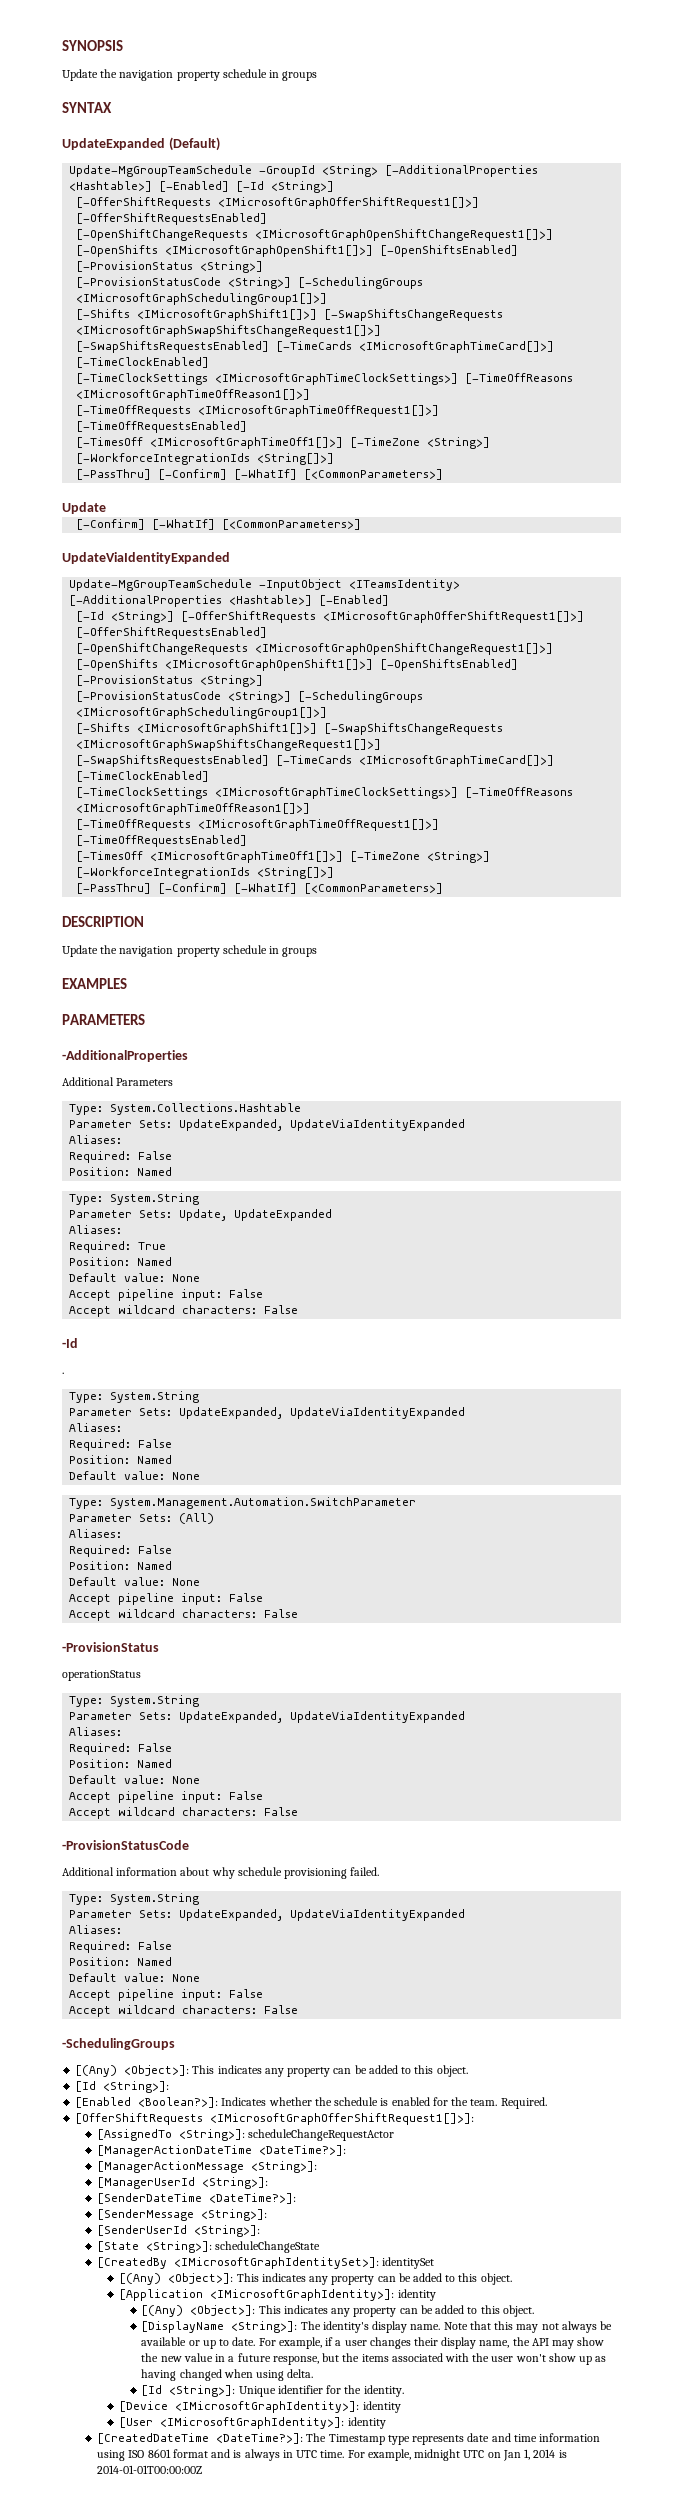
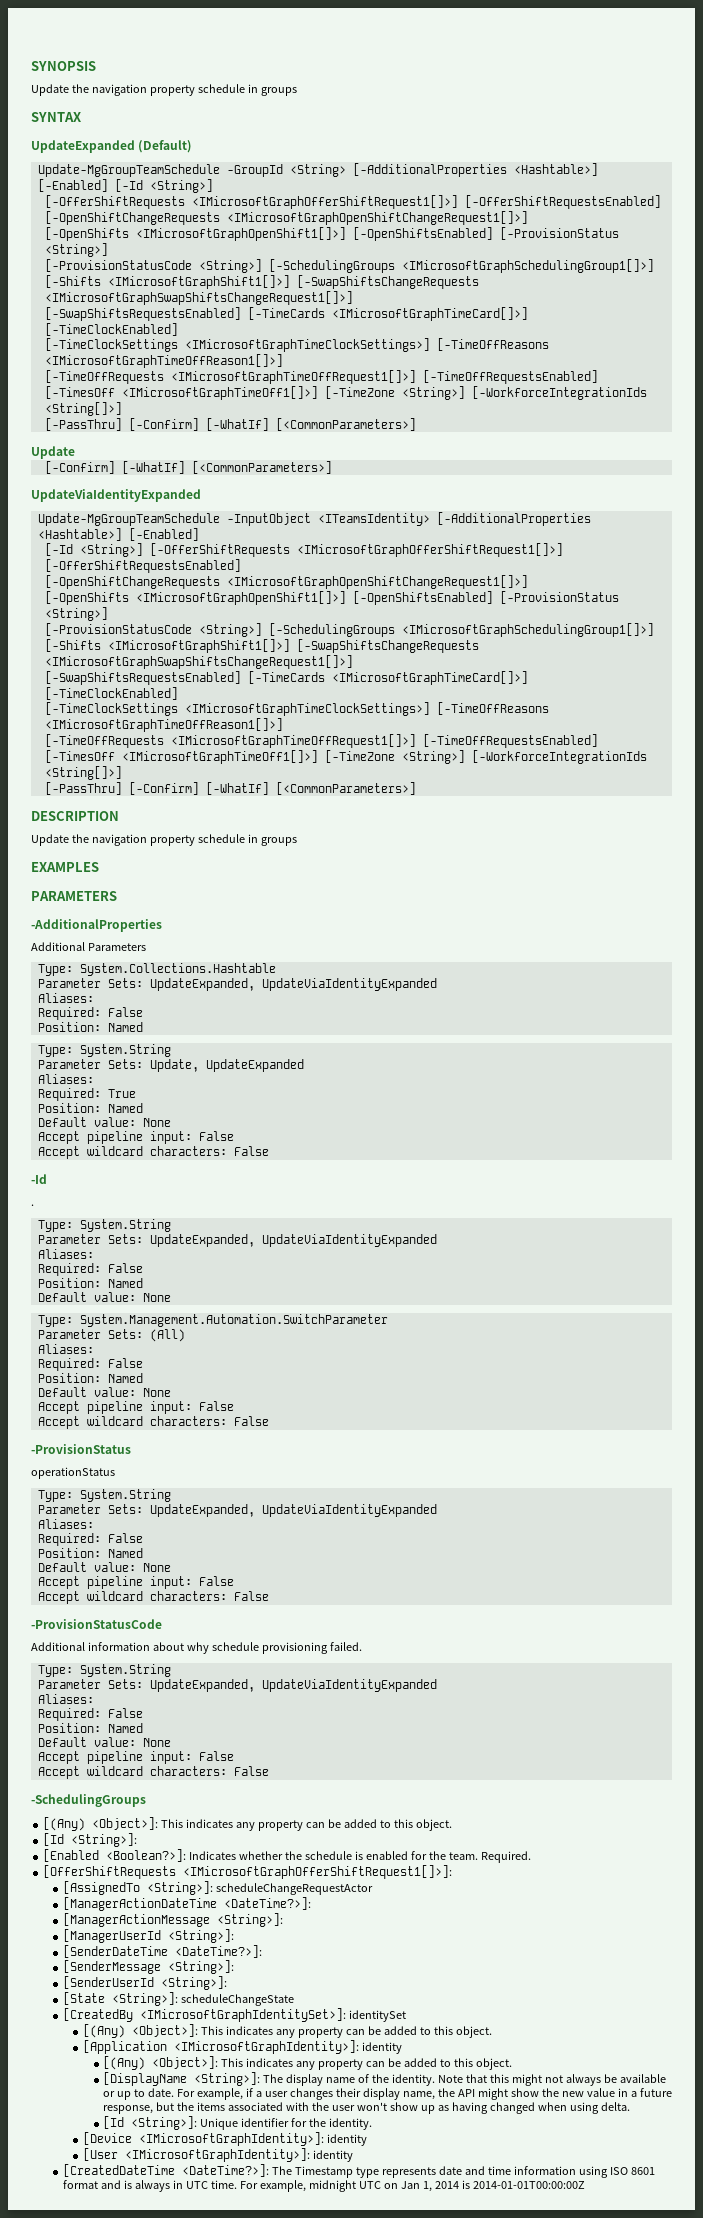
- [DisplayName <String>]: The identity's display name.
+ [DisplayName <String>]: The display name of the identity.
- Note that this may not always be available or up to date.
+ Note that this might not always be available or up to date.
- For example, if a user changes their display name, the API may show the new value in a future response, but the items associated with the user won't show up as having changed when using delta.
+ For example, if a user changes their display name, the API might show the new value in a future response, but the items associated with the user won't show up as having changed when using delta.

